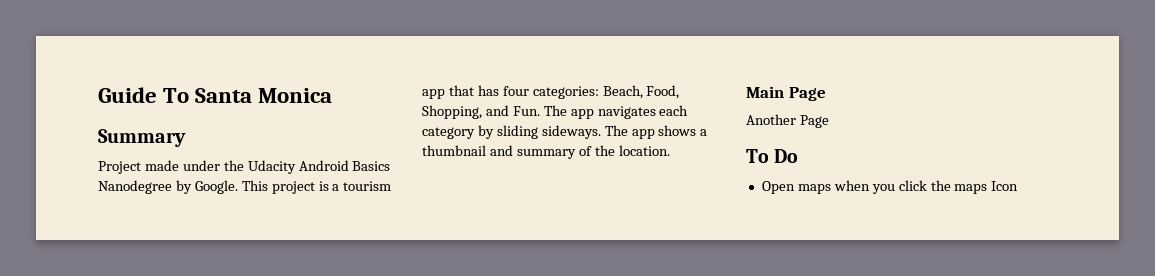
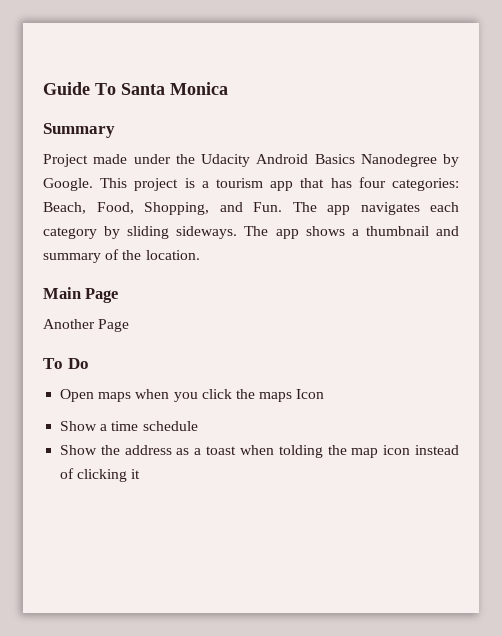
+ Show a time schedule
+ Show the address as a toast when tolding the map icon instead of clicking it

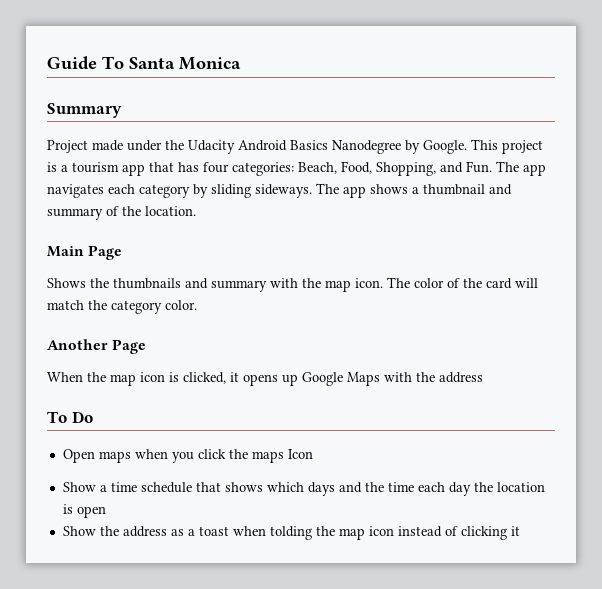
+ Shows the thumbnails and summary with the map icon. The color of the card will match the category color.
  Another Page
+ When the map icon is clicked, it opens up Google Maps with the address
- Show a time schedule
+ Show a time schedule that shows which days and the time each day the location is open

